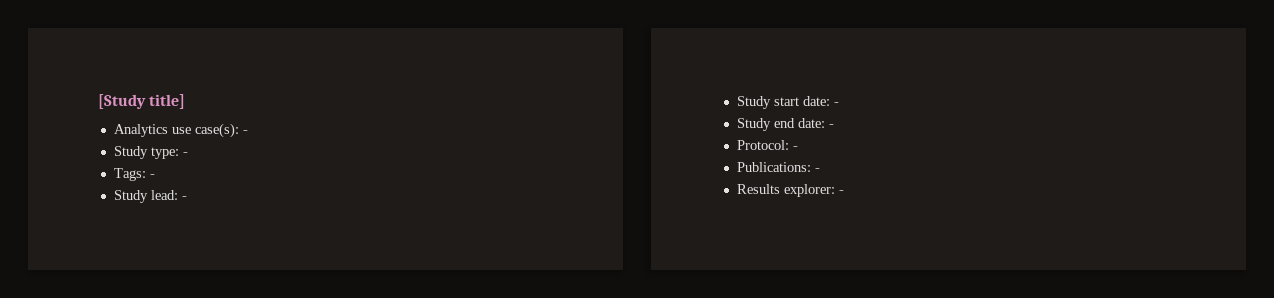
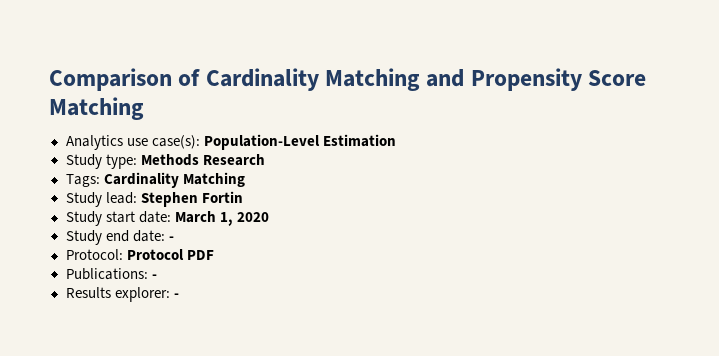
- [Study title]
+ Comparison of Cardinality Matching and Propensity Score Matching
- Analytics use case(s): -
+ Analytics use case(s): Population-Level Estimation
- Study type: -
+ Study type: Methods Research
- Tags: -
+ Tags: Cardinality Matching
- Study lead: -
+ Study lead: Stephen Fortin
- Study start date: -
+ Study start date: March 1, 2020
- Protocol: -
+ Protocol: Protocol PDF

